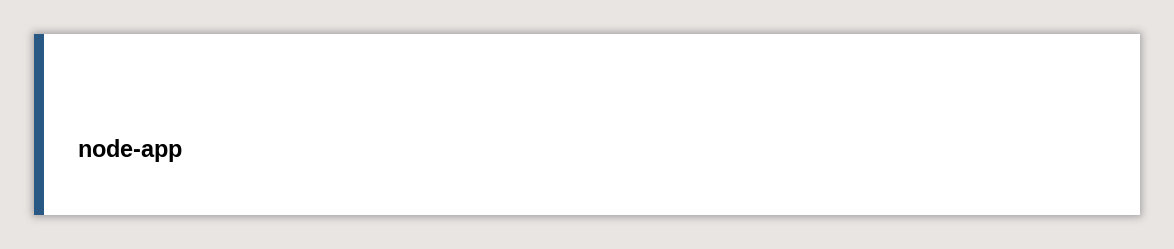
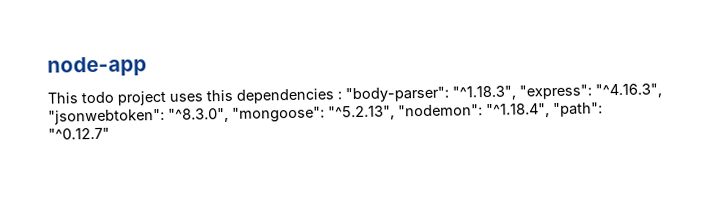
+ This todo project uses this dependencies : "body-parser": "^1.18.3", "express": "^4.16.3", "jsonwebtoken": "^8.3.0", "mongoose": "^5.2.13", "nodemon": "^1.18.4", "path": "^0.12.7"

